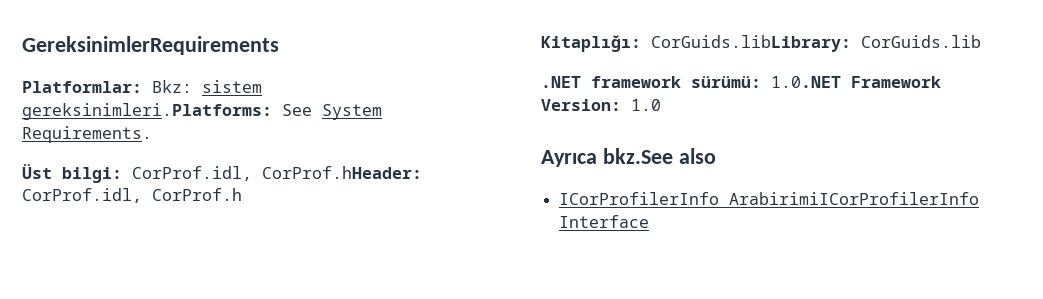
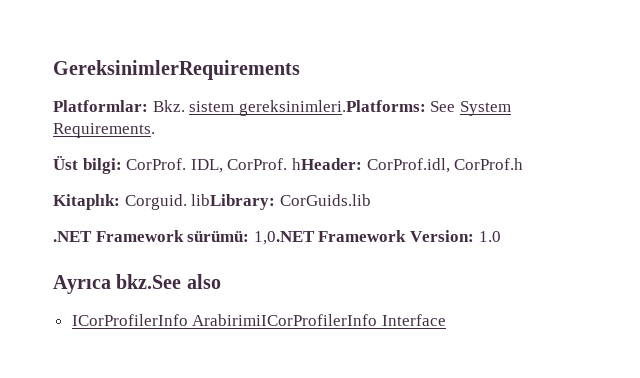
- Platformlar: Bkz: sistem gereksinimleri.Platforms: See System Requirements.
+ Platformlar: Bkz. sistem gereksinimleri.Platforms: See System Requirements.
- Üst bilgi: CorProf.idl, CorProf.hHeader: CorProf.idl, CorProf.h
+ Üst bilgi: CorProf. IDL, CorProf. hHeader: CorProf.idl, CorProf.h
- Kitaplığı: CorGuids.libLibrary: CorGuids.lib
+ Kitaplık: Corguid. libLibrary: CorGuids.lib
- .NET framework sürümü: 1.0.NET Framework Version: 1.0
+ .NET Framework sürümü: 1,0.NET Framework Version: 1.0

